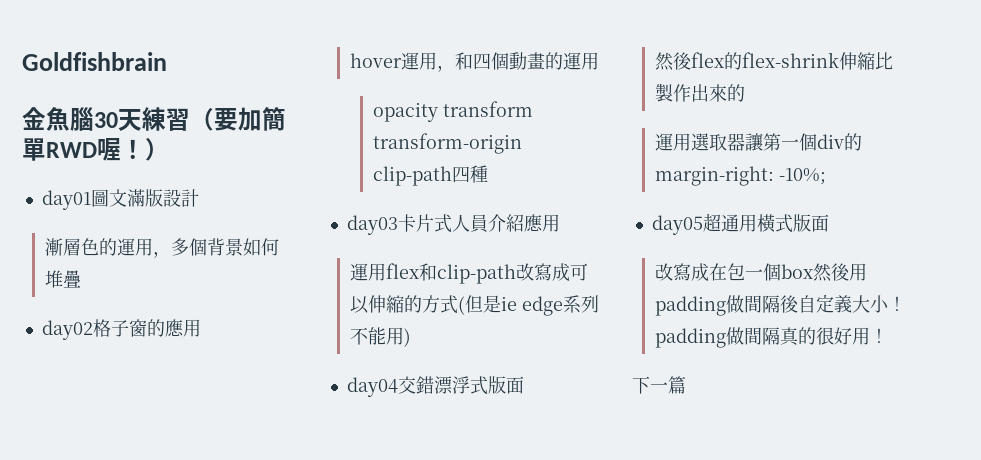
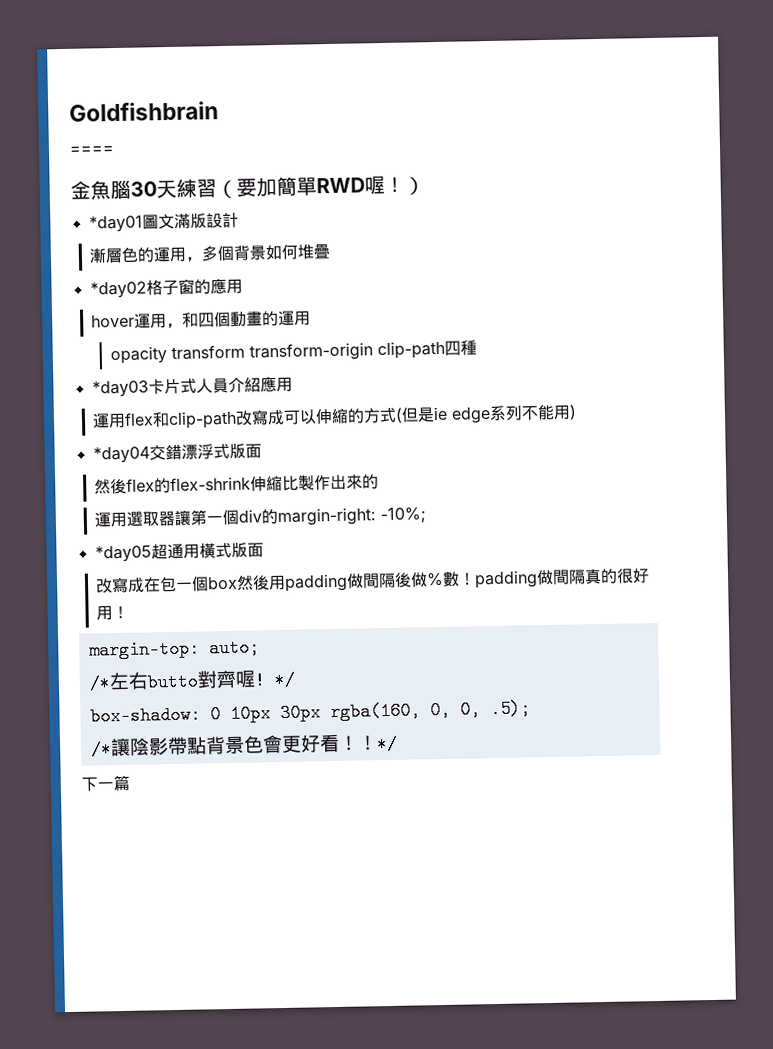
+ ====
- day01圖文滿版設計
+ *day01圖文滿版設計
- day02格子窗的應用
+ *day02格子窗的應用
- day03卡片式人員介紹應用
+ *day03卡片式人員介紹應用
- day04交錯漂浮式版面
+ *day04交錯漂浮式版面
- day05超通用橫式版面
+ *day05超通用橫式版面
- 改寫成在包一個box然後用padding做間隔後自定義大小！padding做間隔真的很好用！
+ 改寫成在包一個box然後用padding做間隔後做%數！padding做間隔真的很好用！
+ margin-top: auto;
+ /*左右butto對齊喔! */
+ box-shadow: 0 10px 30px rgba(160, 0, 0, .5);
+ /*讓陰影帶點背景色會更好看！！*/

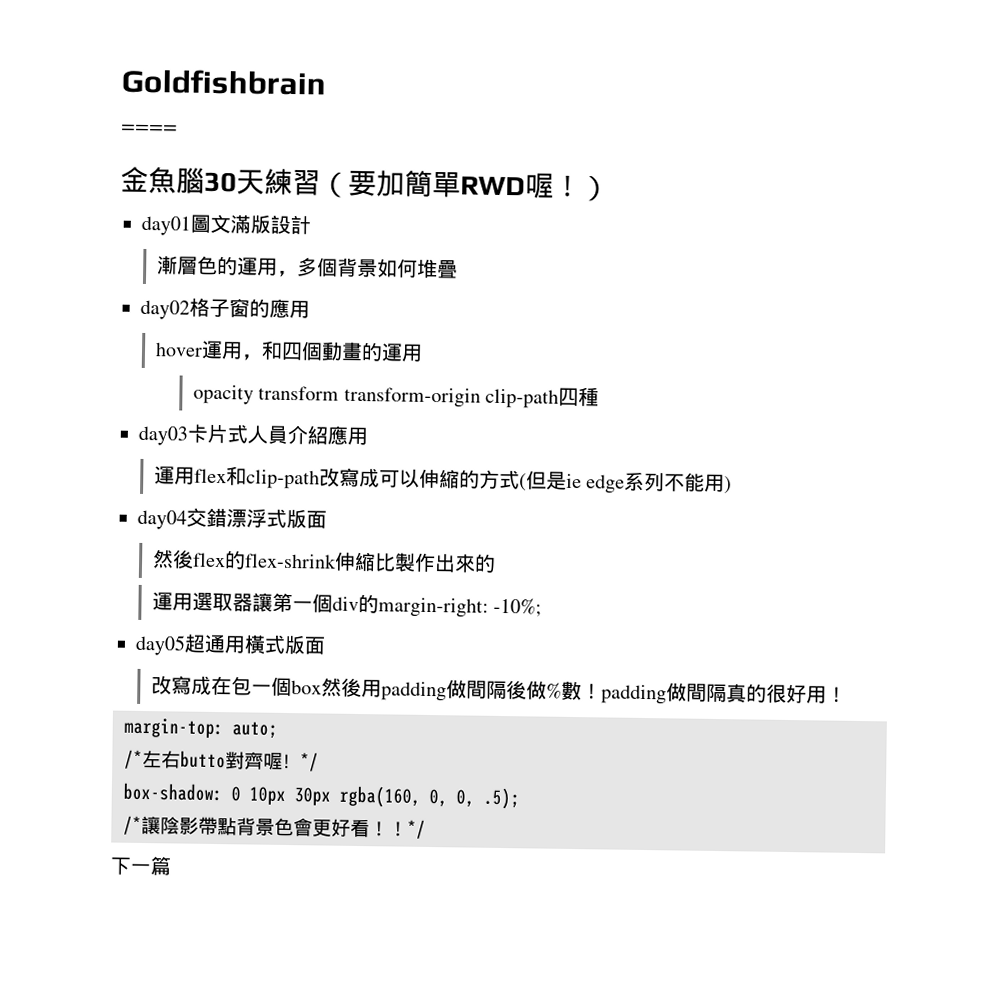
- *day01圖文滿版設計
+ day01圖文滿版設計
- *day02格子窗的應用
+ day02格子窗的應用
- *day03卡片式人員介紹應用
+ day03卡片式人員介紹應用
- *day04交錯漂浮式版面
+ day04交錯漂浮式版面
- *day05超通用橫式版面
+ day05超通用橫式版面

